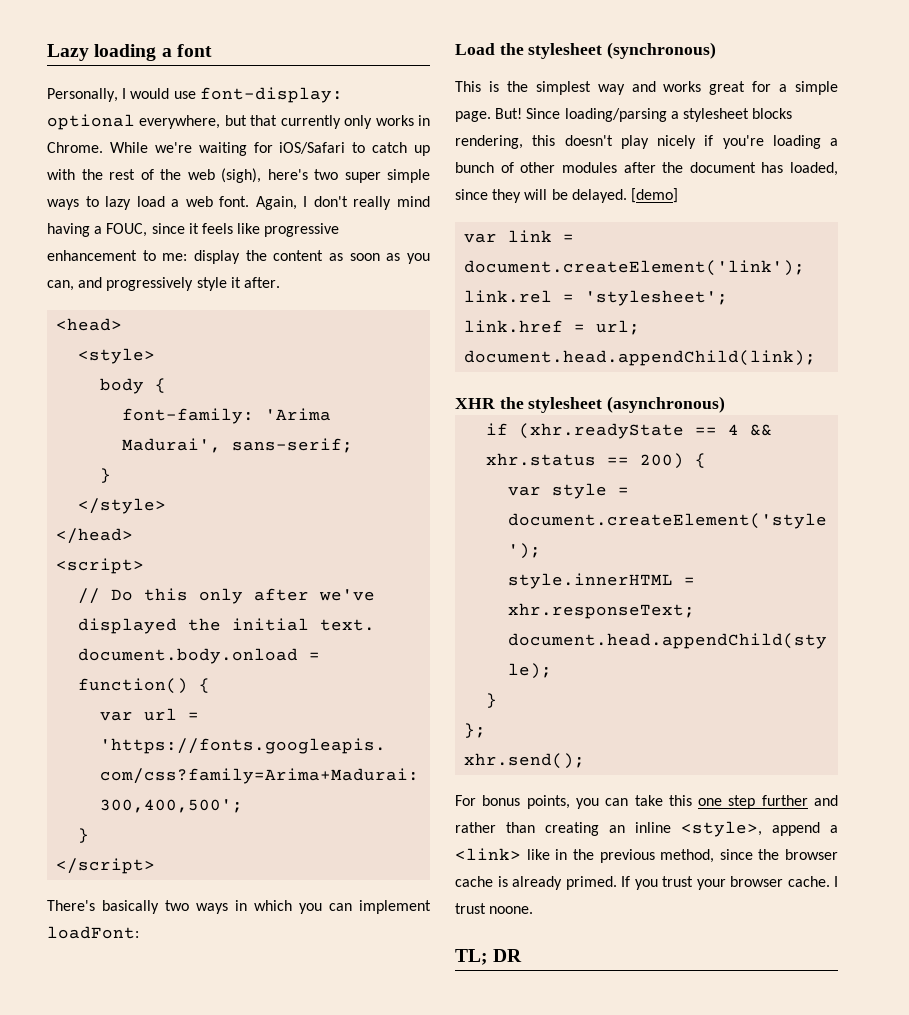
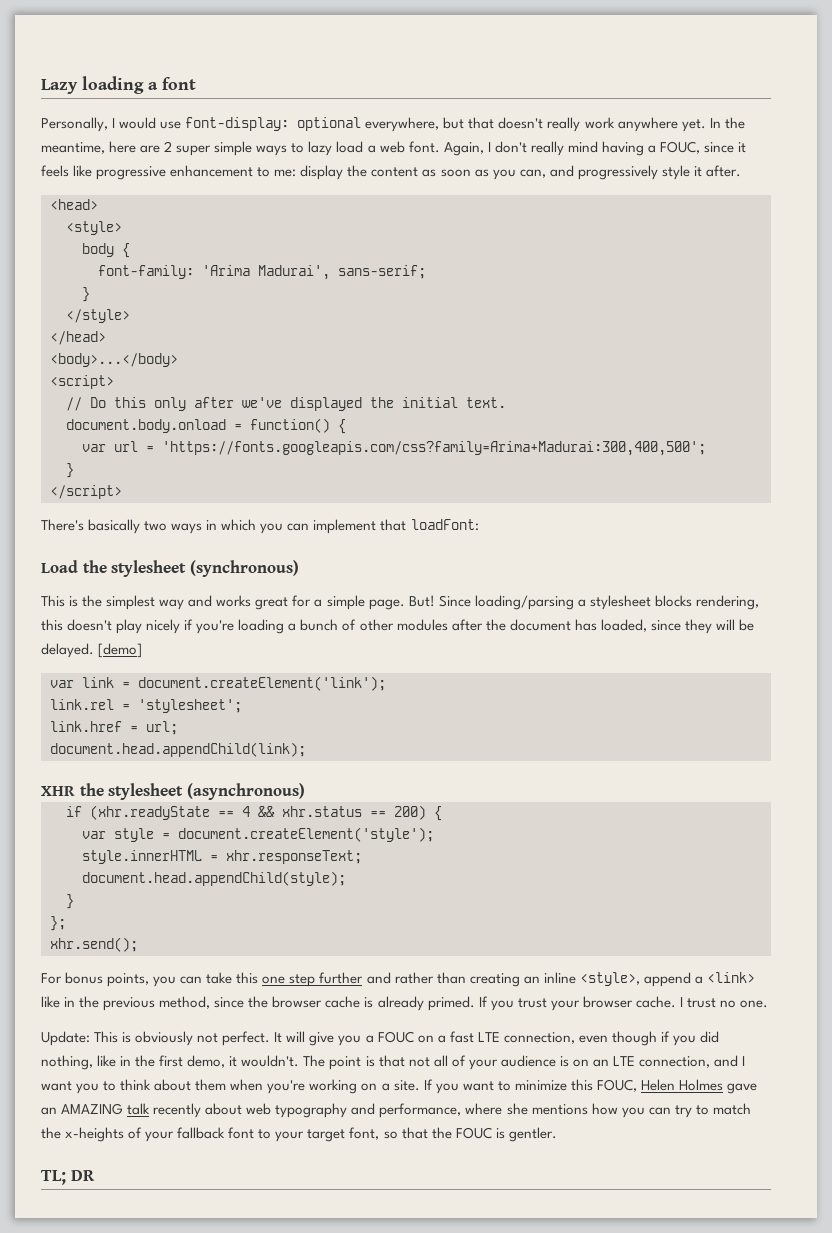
- Personally, I would use font-display: optional everywhere, but that currently only works in Chrome. While we're waiting for iOS/Safari to catch up with the rest of the web (sigh), here's two super simple ways to lazy load a web font.
+ Personally, I would use font-display: optional everywhere, but that doesn't really work anywhere yet. In the meantime, here are 2 super simple ways to lazy load a web font.
+ <body>...</body>
- There's basically two ways in which you can implement loadFont:
+ There's basically two ways in which you can implement that loadFont:
- I trust noone.
+ I trust no one.
+ Update: This is obviously not perfect. It will give you a FOUC on a fast LTE connection, even though if you did nothing, like in the first demo, it wouldn't. The point is that not all of your audience is on an LTE connection, and I want you to think about them when you're working on a site. If you want to minimize this FOUC, Helen Holmes gave an AMAZING talk recently about web typography and performance, where she mentions how you can try to match the x-heights of your fallback font to your target font, so that the FOUC is gentler.

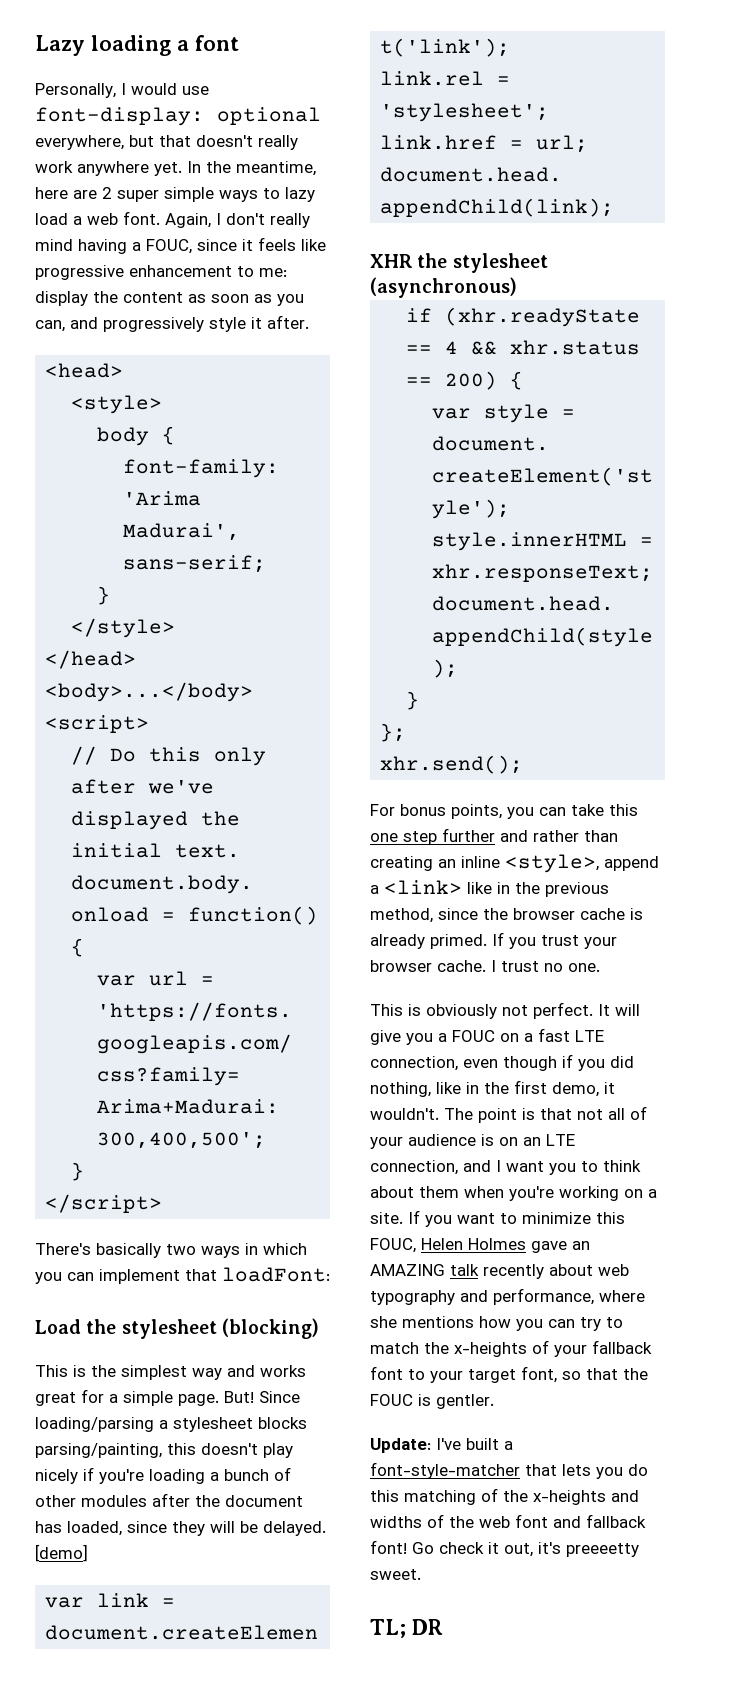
- Load the stylesheet (synchronous)
+ Load the stylesheet (blocking)
- Since loading/parsing a stylesheet blocks rendering, this doesn't play nicely if you're loading a bunch of other modules after the document has loaded, since they will be delayed.
+ Since loading/parsing a stylesheet blocks parsing/painting, this doesn't play nicely if you're loading a bunch of other modules after the document has loaded, since they will be delayed.
- Update: This is obviously not perfect.
+ This is obviously not perfect.
+ Update: I've built a font-style-matcher that lets you do this matching of the x-heights and widths of the web font and fallback font! Go check it out, it's preeeetty sweet.

